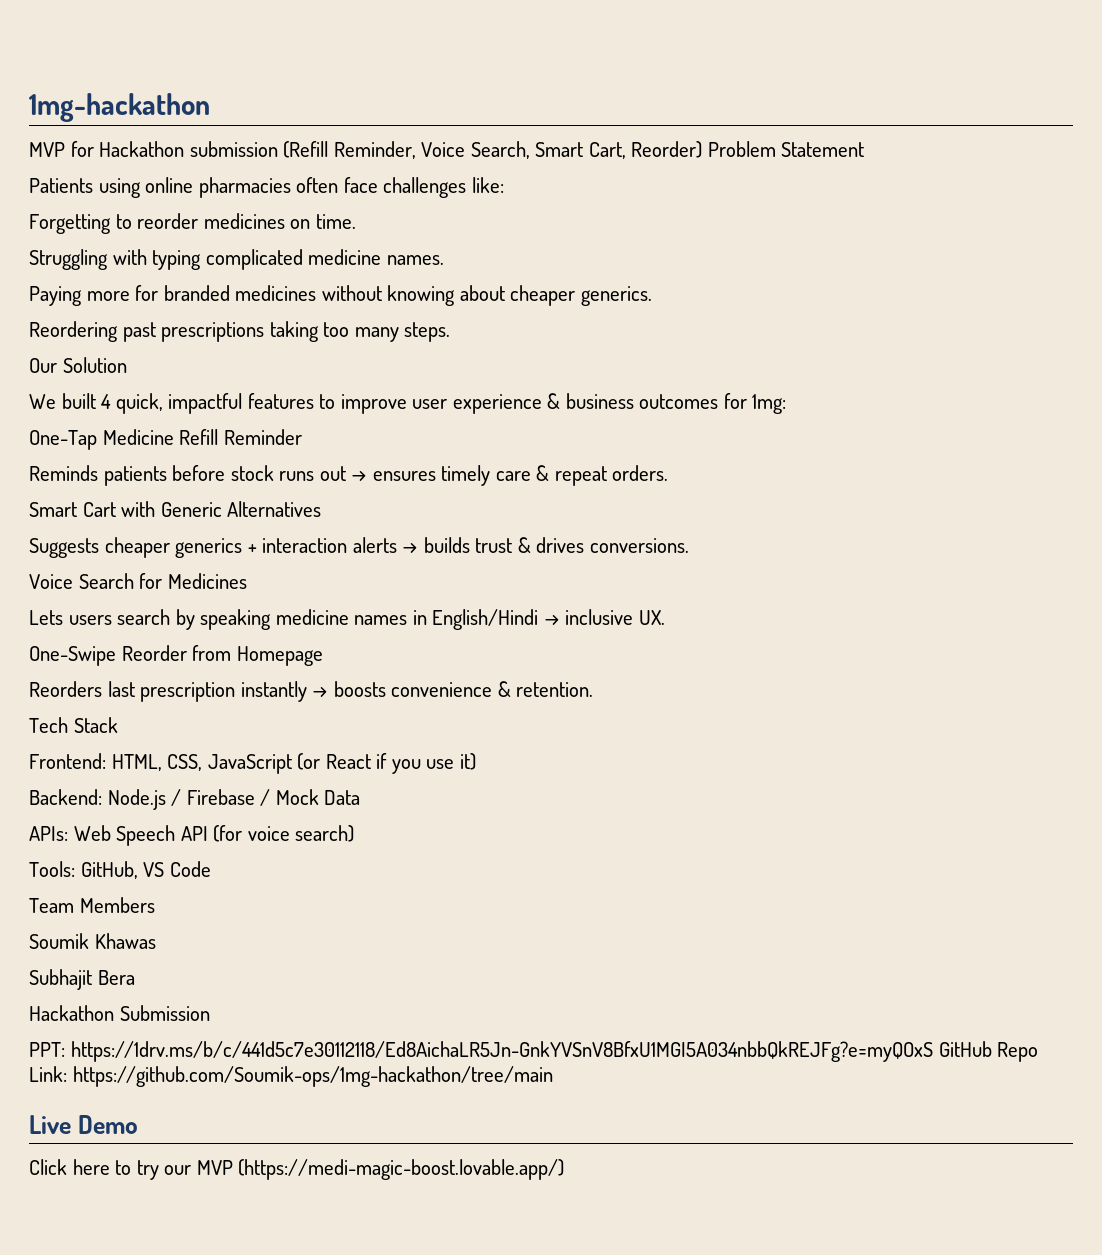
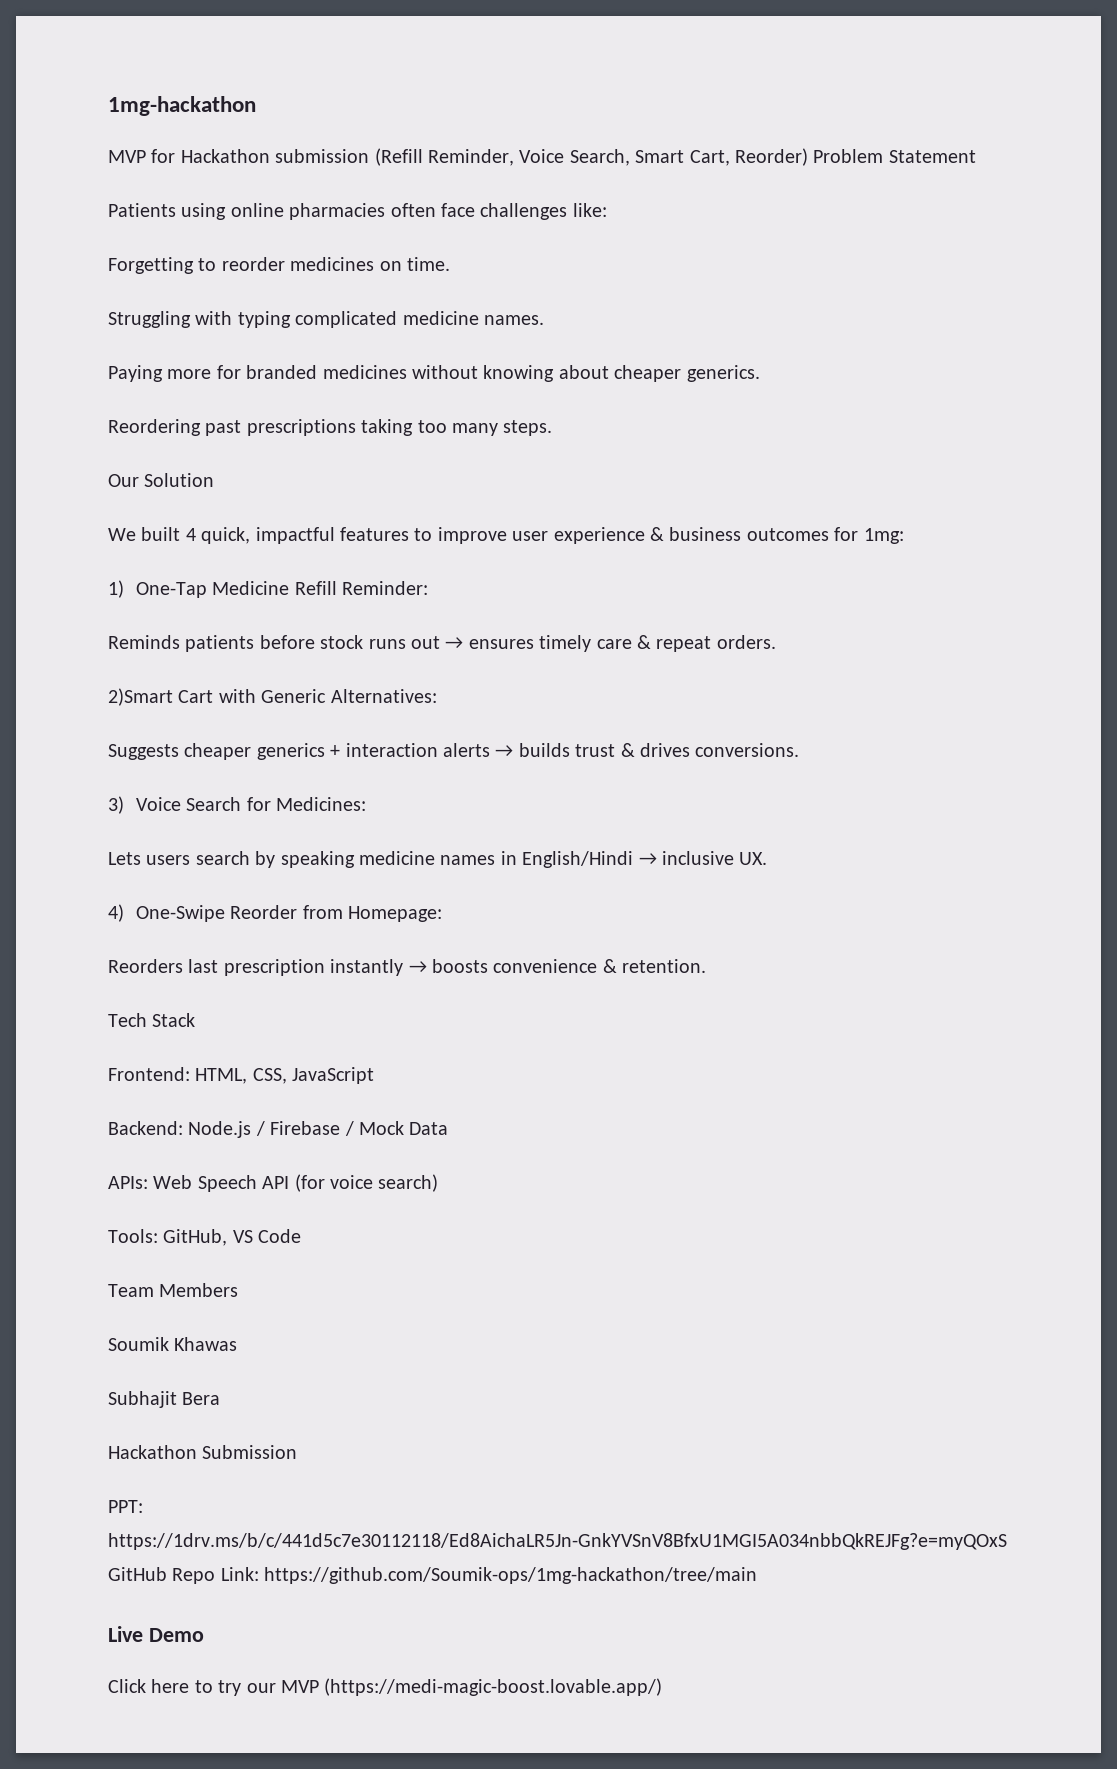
- One-Tap Medicine Refill Reminder
+ 1) One-Tap Medicine Refill Reminder:
- Smart Cart with Generic Alternatives
+ 2)Smart Cart with Generic Alternatives:
- Voice Search for Medicines
+ 3) Voice Search for Medicines:
- One-Swipe Reorder from Homepage
+ 4) One-Swipe Reorder from Homepage:
- Frontend: HTML, CSS, JavaScript (or React if you use it)
+ Frontend: HTML, CSS, JavaScript

